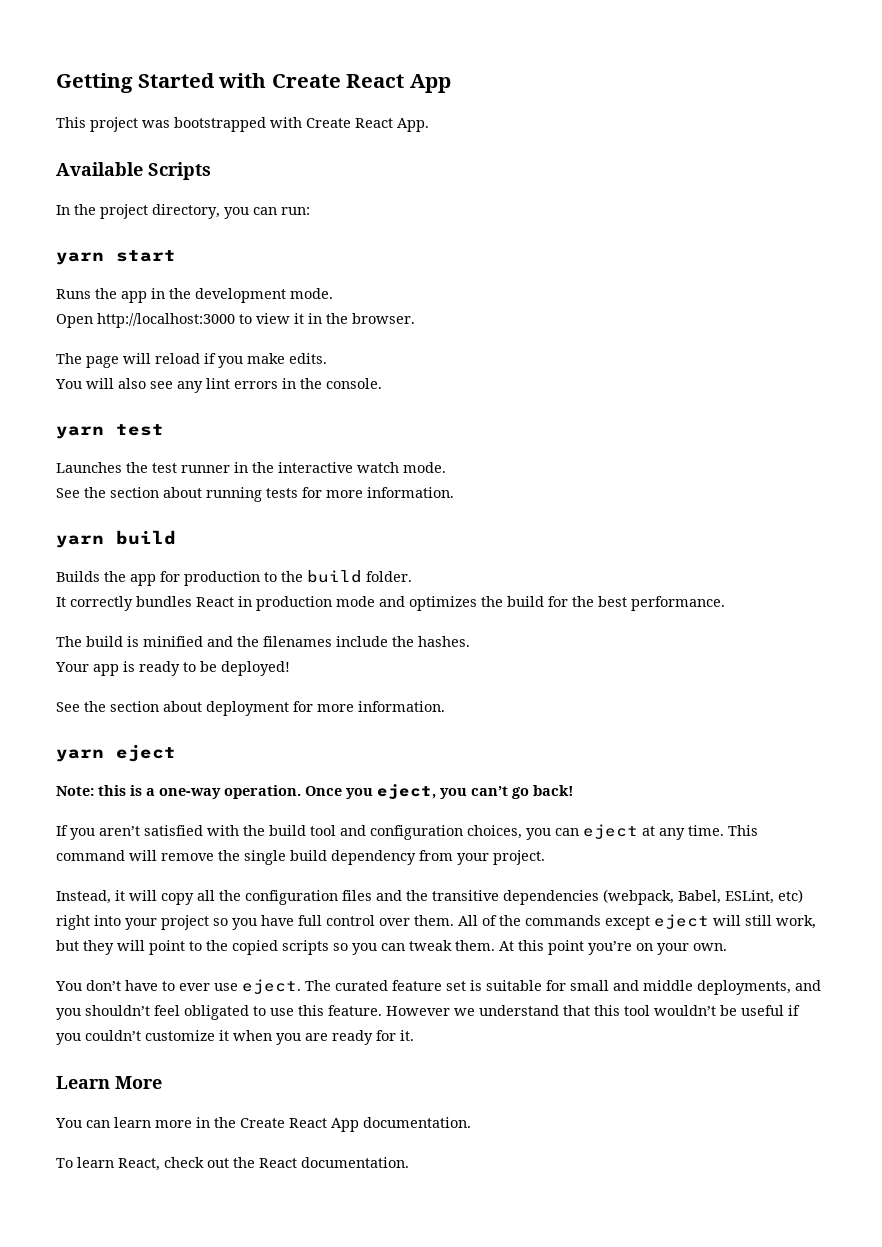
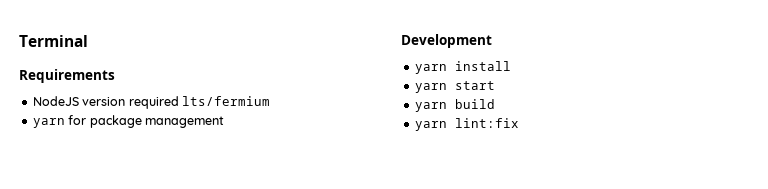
- Getting Started with Create React App
- This project was bootstrapped with Create React App.
- Available Scripts
- In the project directory, you can run:
+ Terminal
+ Requirements
+ NodeJS version required lts/fermium
+ yarn for package management
+ Development
+ yarn install
  yarn start
- Runs the app in the development mode.
- Open http://localhost:3000 to view it in the browser.
- The page will reload if you make edits.
- You will also see any lint errors in the console.
- yarn test
- Launches the test runner in the interactive watch mode.
- See the section about running tests for more information.
  yarn build
- Builds the app for production to the build folder.
- It correctly bundles React in production mode and optimizes the build for the best performance.
- The build is minified and the filenames include the hashes.
- Your app is ready to be deployed!
- See the section about deployment for more information.
- yarn eject
- Note: this is a one-way operation. Once you eject, you can’t go back!
- If you aren’t satisfied with the build tool and configuration choices, you can eject at any time. This command will remove the single build dependency from your project.
- Instead, it will copy all the configuration files and the transitive dependencies (webpack, Babel, ESLint, etc) right into your project so you have full control over them. All of the commands except eject will still work, but they will point to the copied scripts so you can tweak them. At this point you’re on your own.
- You don’t have to ever use eject. The curated feature set is suitable for small and middle deployments, and you shouldn’t feel obligated to use this feature. However we understand that this tool wouldn’t be useful if you couldn’t customize it when you are ready for it.
- Learn More
- You can learn more in the Create React App documentation.
- To learn React, check out the React documentation.
+ yarn lint:fix

